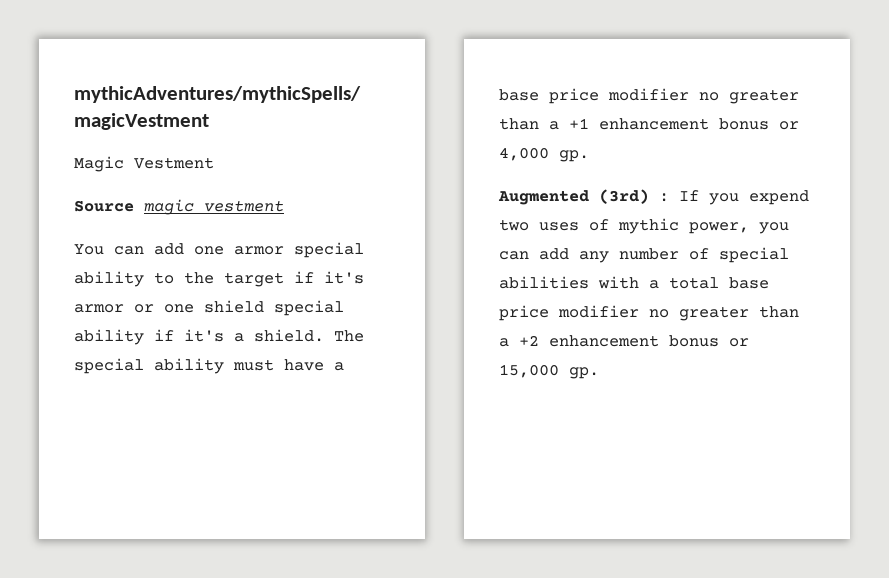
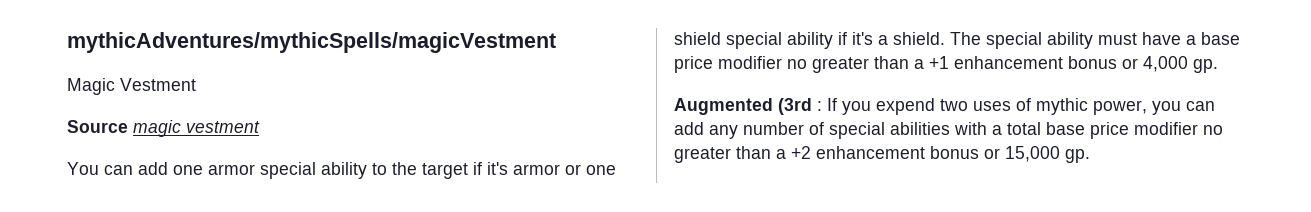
- Augmented (3rd) : If you expend two uses of mythic power, you can add any number of special abilities with a total base price modifier no greater than a +2 enhancement bonus or 15,000 gp.
+ Augmented (3rd : If you expend two uses of mythic power, you can add any number of special abilities with a total base price modifier no greater than a +2 enhancement bonus or 15,000 gp.

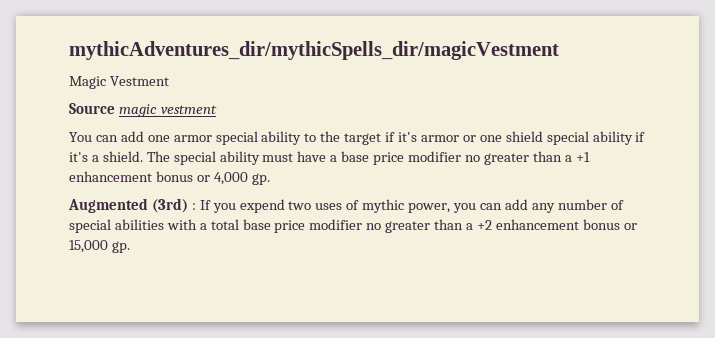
- mythicAdventures/mythicSpells/magicVestment
+ mythicAdventures_dir/mythicSpells_dir/magicVestment
- Augmented (3rd : If you expend two uses of mythic power, you can add any number of special abilities with a total base price modifier no greater than a +2 enhancement bonus or 15,000 gp.
+ Augmented (3rd) : If you expend two uses of mythic power, you can add any number of special abilities with a total base price modifier no greater than a +2 enhancement bonus or 15,000 gp.

